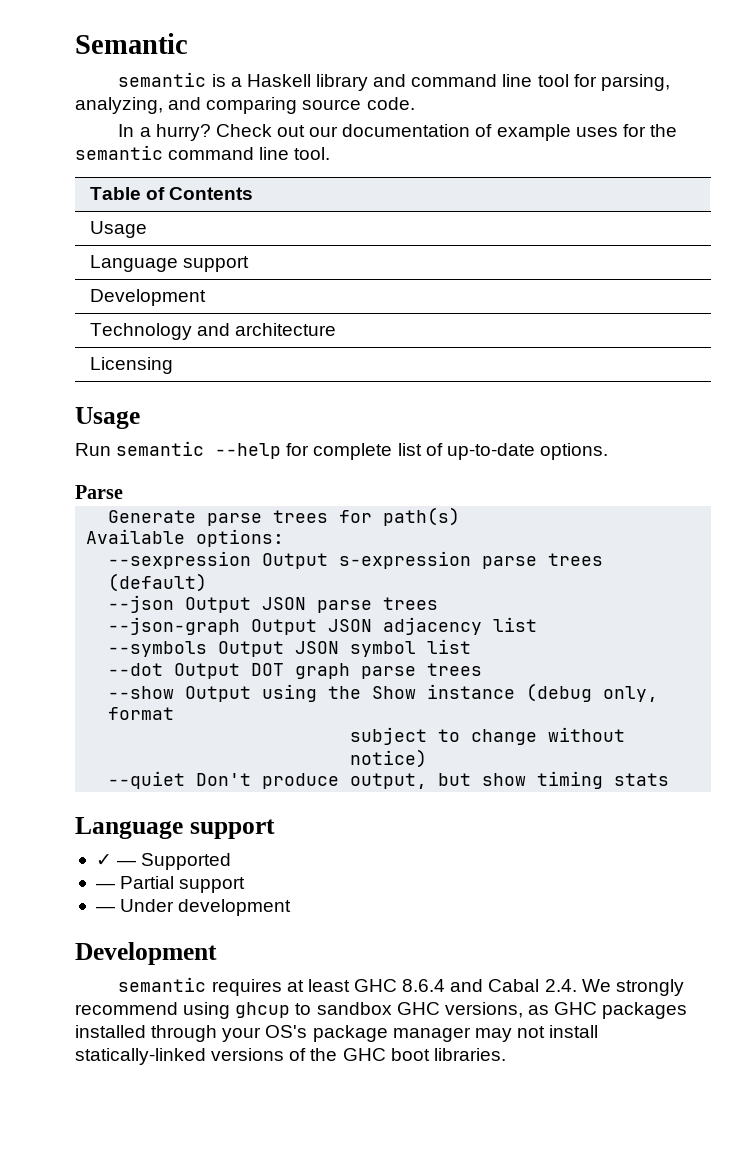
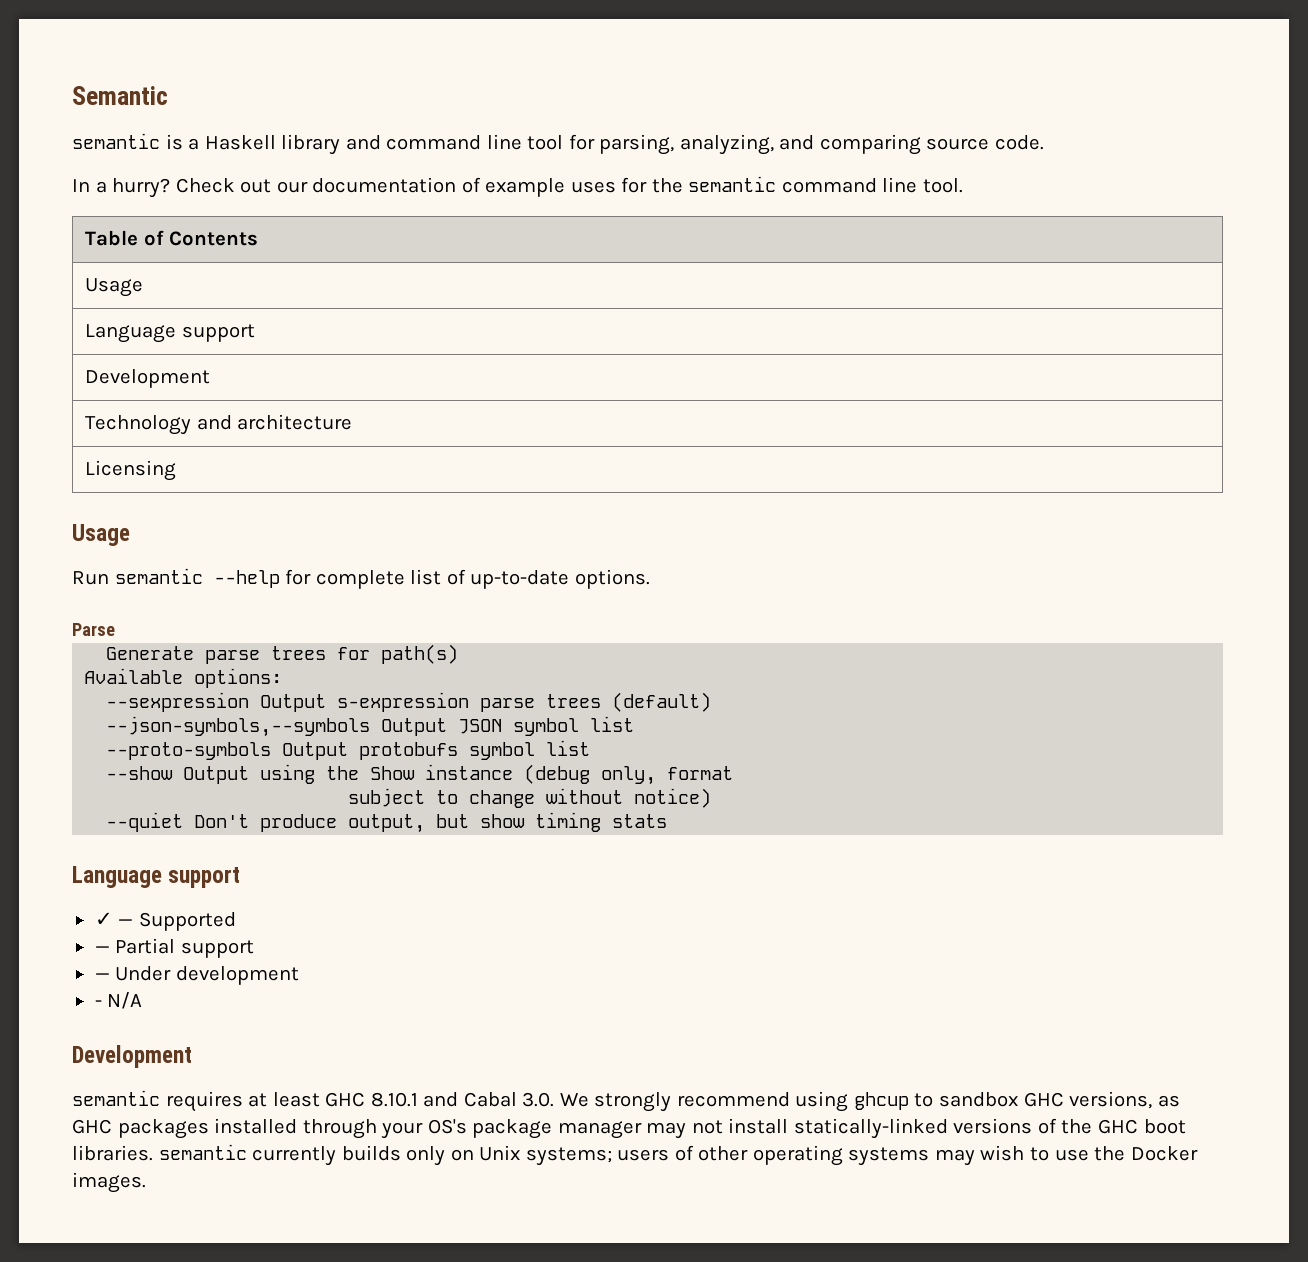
- --json Output JSON parse trees
- --json-graph Output JSON adjacency list
- --symbols Output JSON symbol list
- --dot Output DOT graph parse trees
+ --json-symbols,--symbols Output JSON symbol list
+ --proto-symbols Output protobufs symbol list
+ - N/A
- semantic requires at least GHC 8.6.4 and Cabal 2.4. We strongly recommend using ghcup to sandbox GHC versions, as GHC packages installed through your OS's package manager may not install statically-linked versions of the GHC boot libraries.
+ semantic requires at least GHC 8.10.1 and Cabal 3.0. We strongly recommend using ghcup to sandbox GHC versions, as GHC packages installed through your OS's package manager may not install statically-linked versions of the GHC boot libraries. semantic currently builds only on Unix systems; users of other operating systems may wish to use the Docker images.

